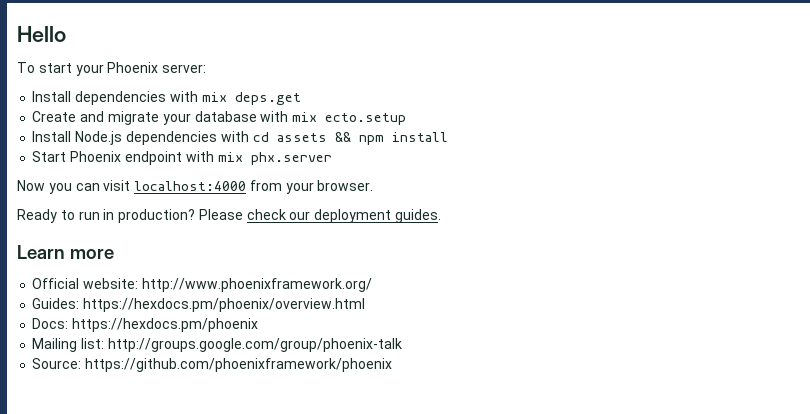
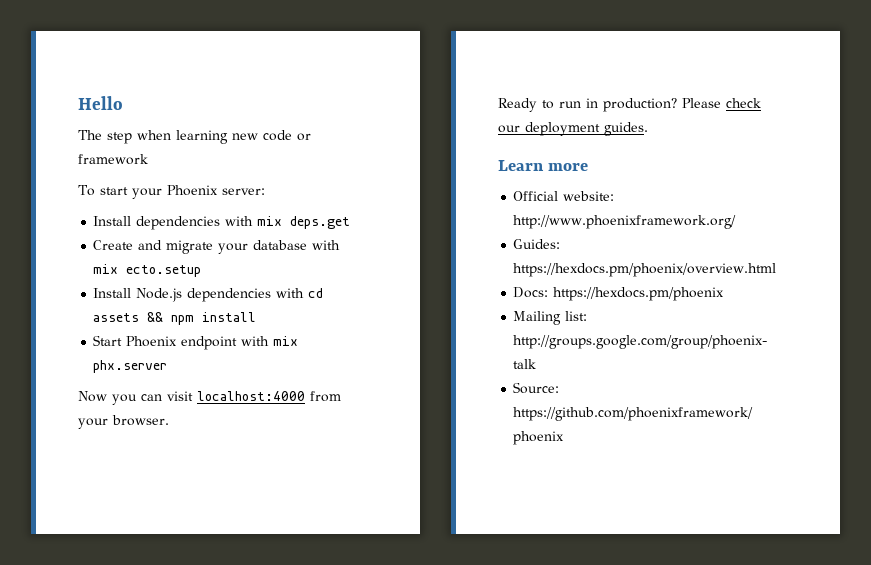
+ The step when learning new code or framework

